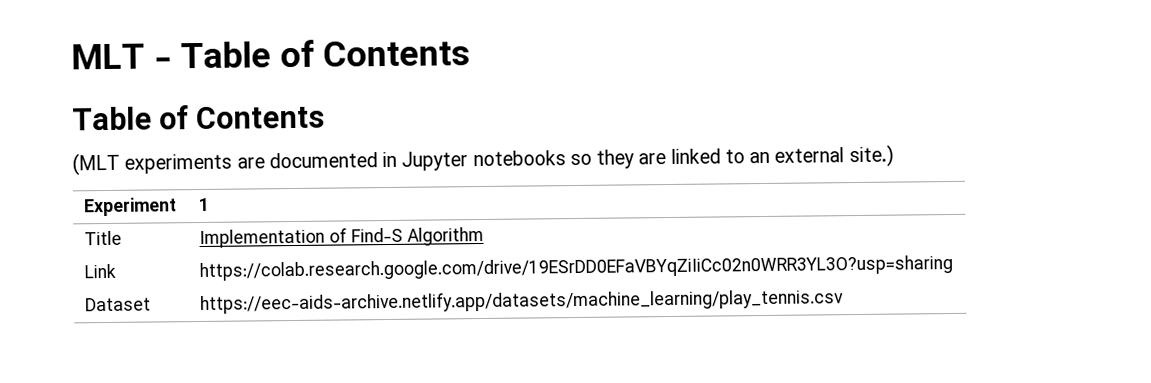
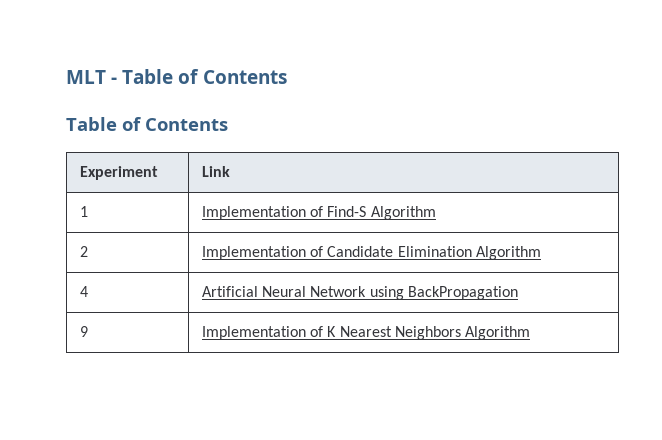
- (MLT experiments are documented in Jupyter notebooks so they are linked to an external site.)
- Experiment | 1
- Title | Implementation of Find-S Algorithm
+ Experiment | Link
+ 1 | Implementation of Find-S Algorithm
- Link | https://colab.research.google.com/drive/19ESrDD0EFaVBYqZiIiCc02n0WRR3YL3O?usp=sharing
- Dataset | https://eec-aids-archive.netlify.app/datasets/machine_learning/play_tennis.csv
+ 2 | Implementation of Candidate Elimination Algorithm
+ 4 | Artificial Neural Network using BackPropagation
+ 9 | Implementation of K Nearest Neighbors Algorithm

